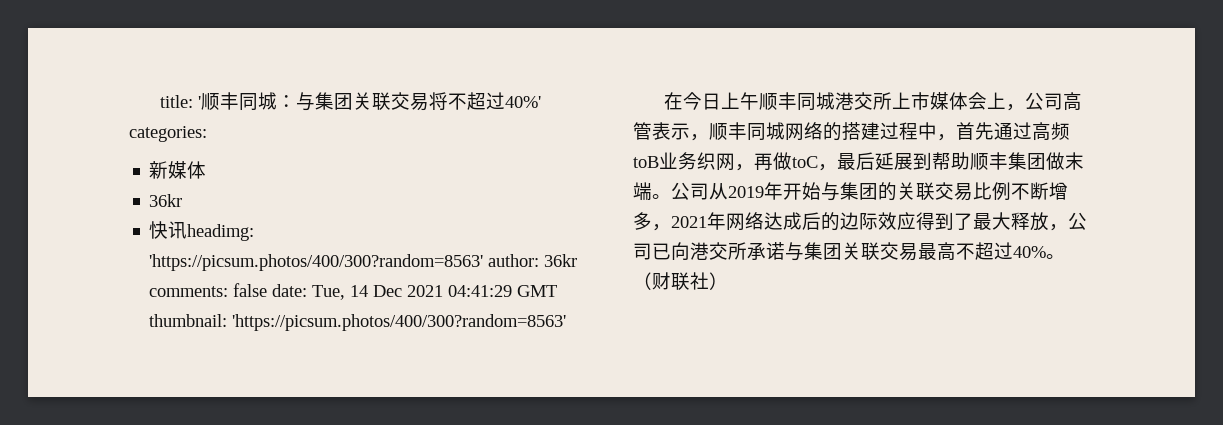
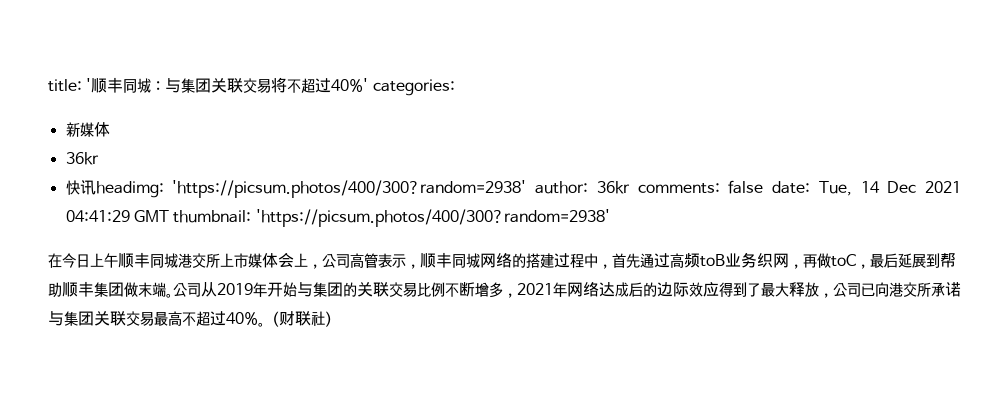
- 快讯headimg: 'https://picsum.photos/400/300?random=8563' author: 36kr comments: false date: Tue, 14 Dec 2021 04:41:29 GMT thumbnail: 'https://picsum.photos/400/300?random=8563'
+ 快讯headimg: 'https://picsum.photos/400/300?random=2938' author: 36kr comments: false date: Tue, 14 Dec 2021 04:41:29 GMT thumbnail: 'https://picsum.photos/400/300?random=2938'

